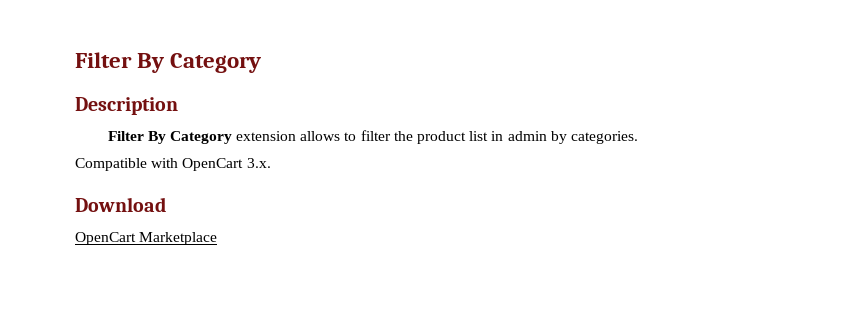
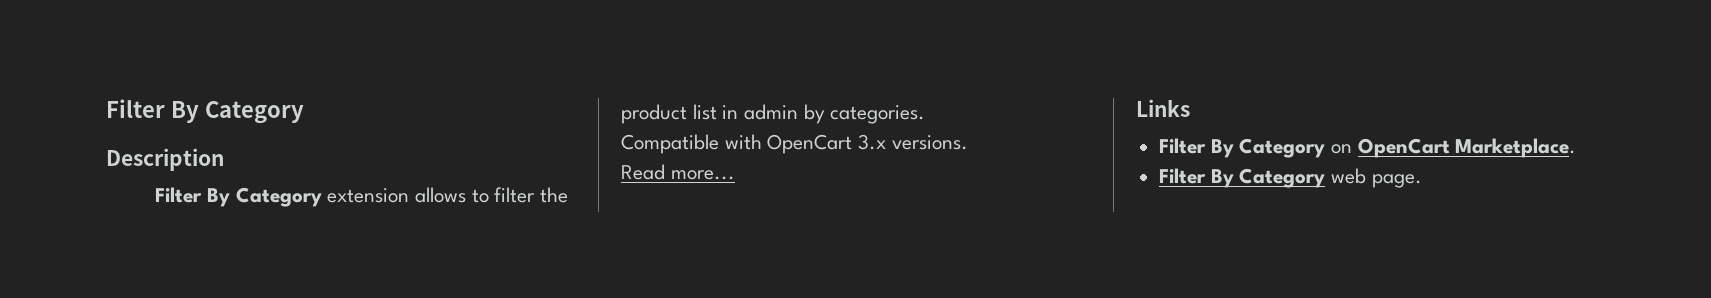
- Compatible with OpenCart 3.x.
- Download
- OpenCart Marketplace
+ Compatible with OpenCart 3.x versions.
+ Read more...
+ Links
+ Filter By Category on OpenCart Marketplace.
+ Filter By Category web page.

